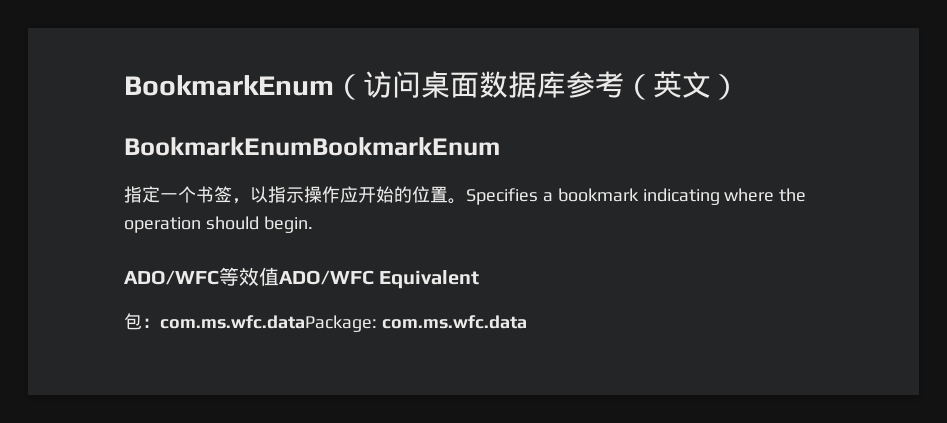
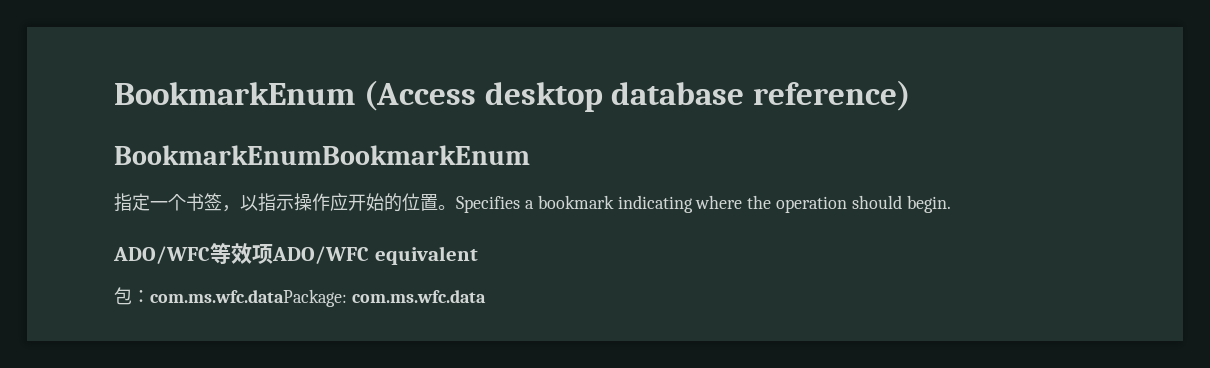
- BookmarkEnum（访问桌面数据库参考（英文）
+ BookmarkEnum (Access desktop database reference)
- ADO/WFC等效值ADO/WFC Equivalent
+ ADO/WFC等效项ADO/WFC equivalent

